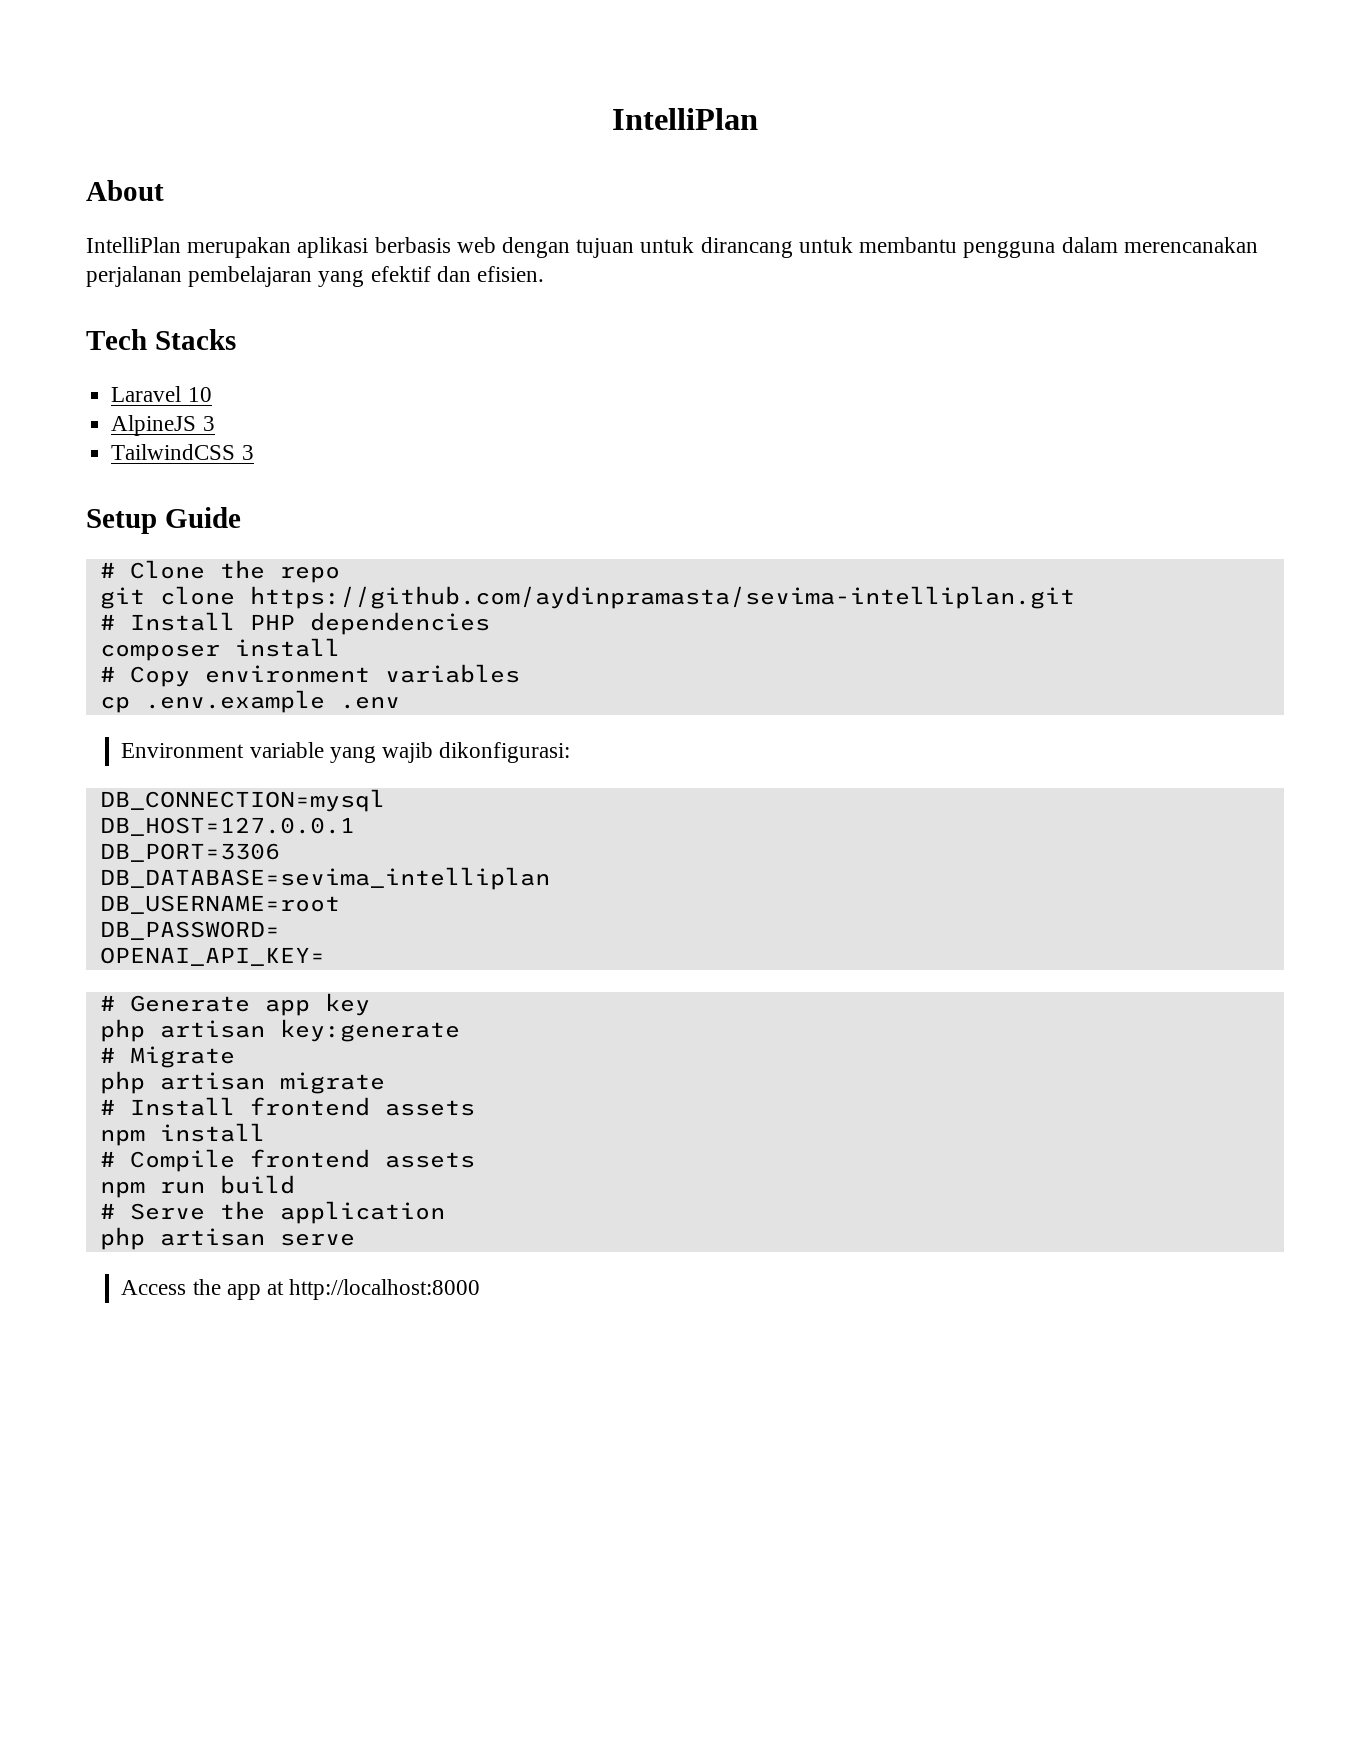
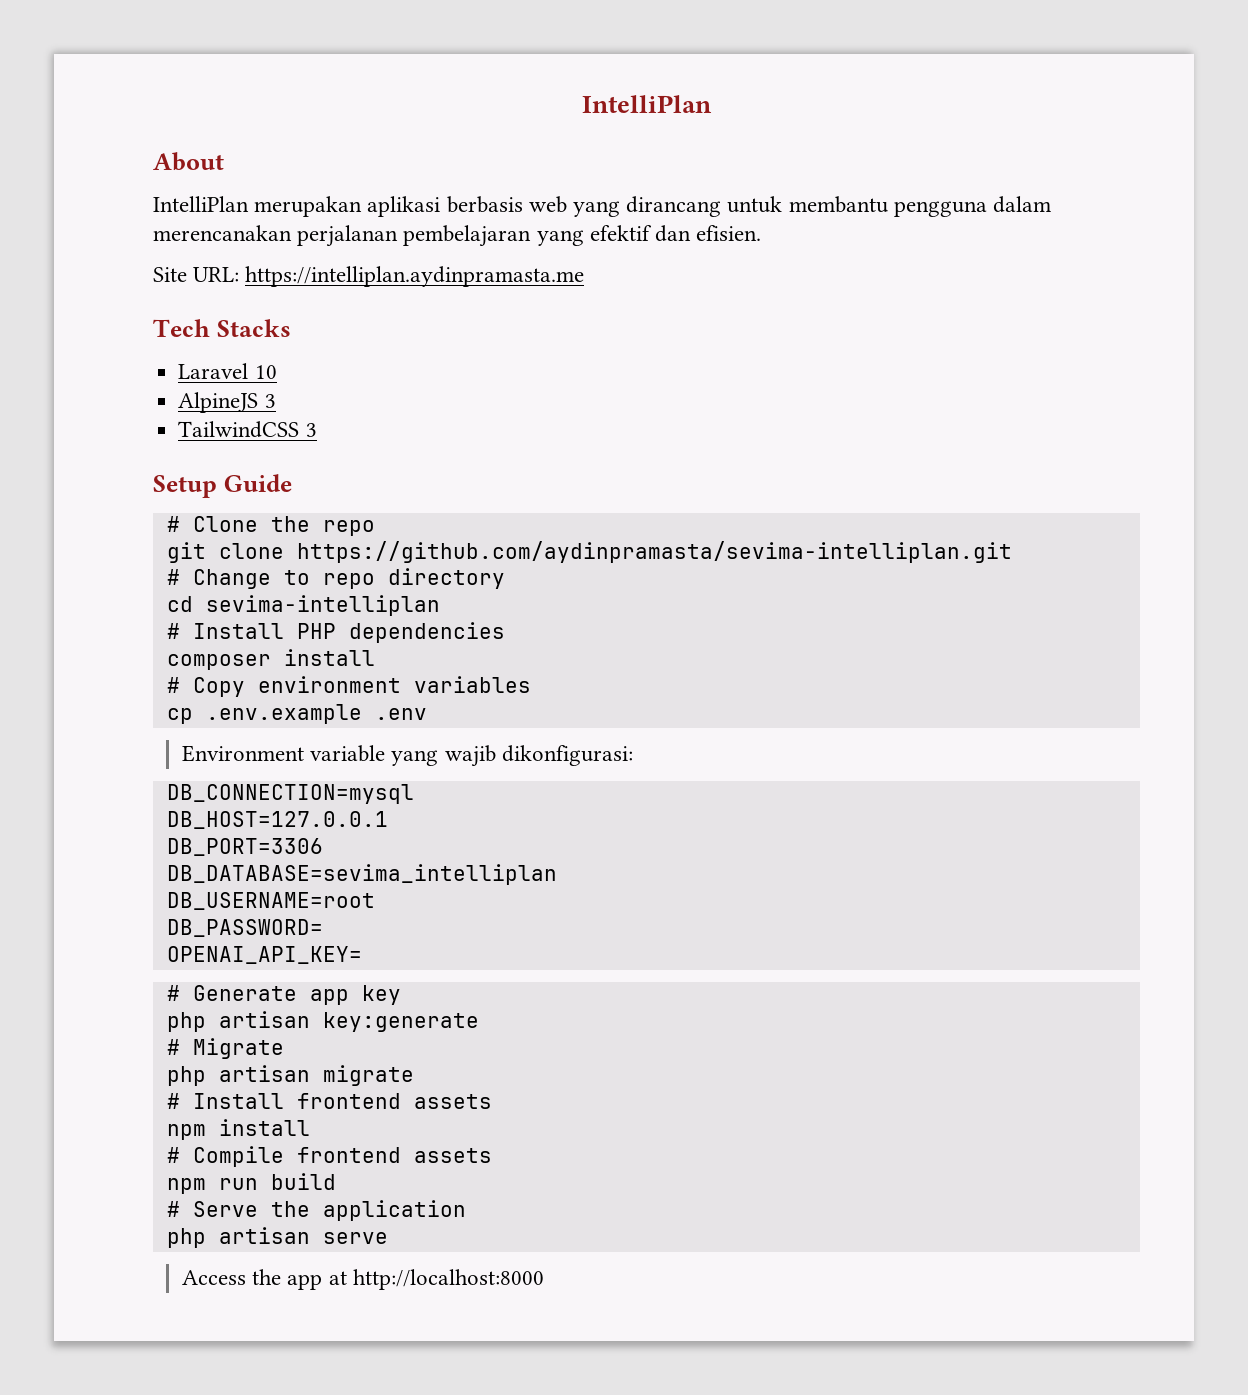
- IntelliPlan merupakan aplikasi berbasis web dengan tujuan untuk dirancang untuk membantu pengguna dalam merencanakan perjalanan pembelajaran yang efektif dan efisien.
+ IntelliPlan merupakan aplikasi berbasis web yang dirancang untuk membantu pengguna dalam merencanakan perjalanan pembelajaran yang efektif dan efisien.
+ Site URL: https://intelliplan.aydinpramasta.me
+ # Change to repo directory
+ cd sevima-intelliplan

